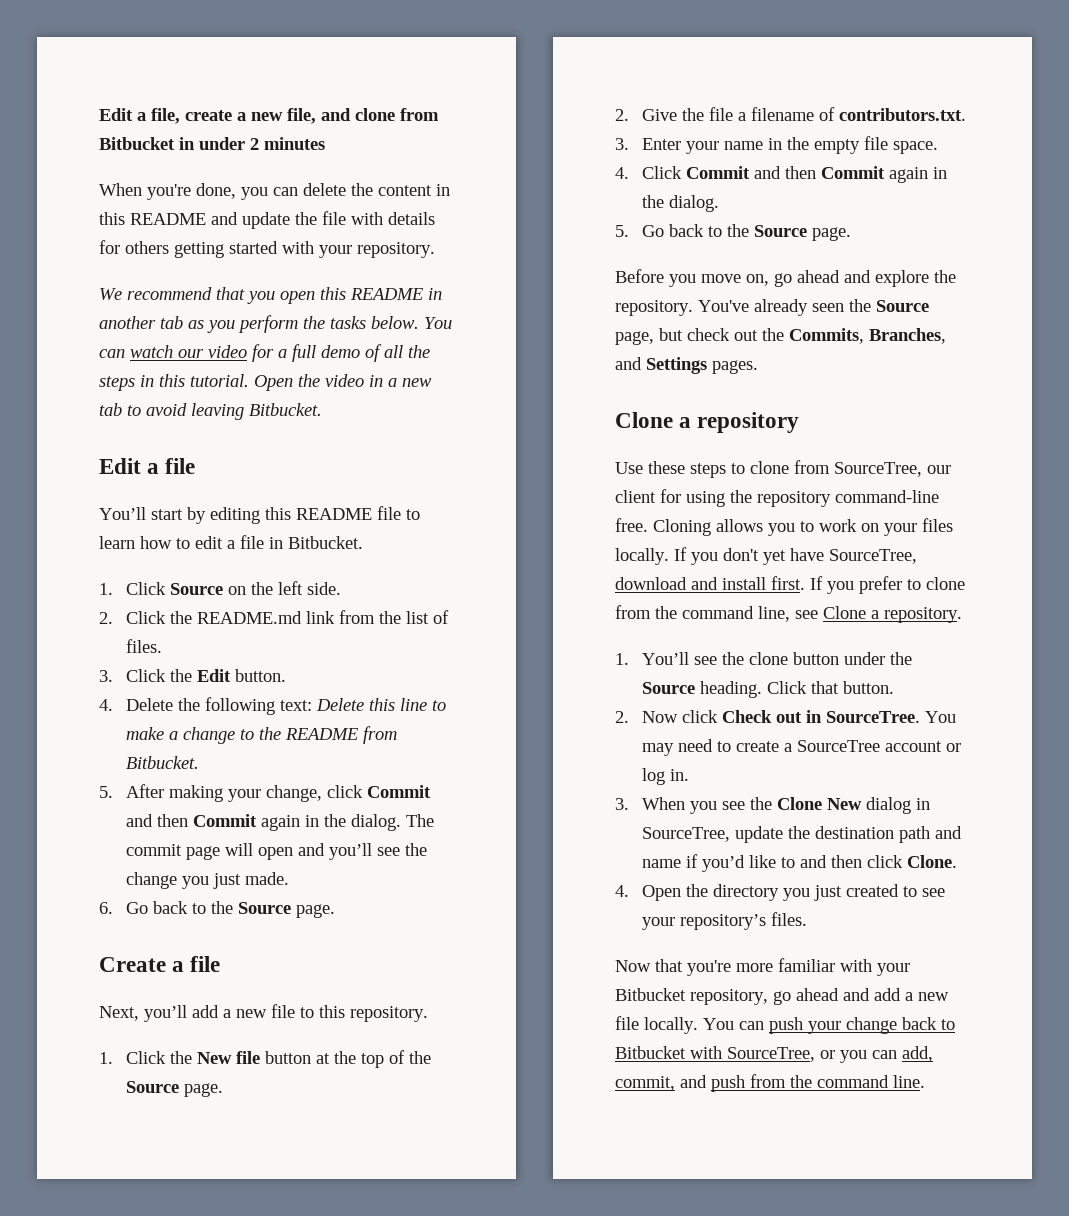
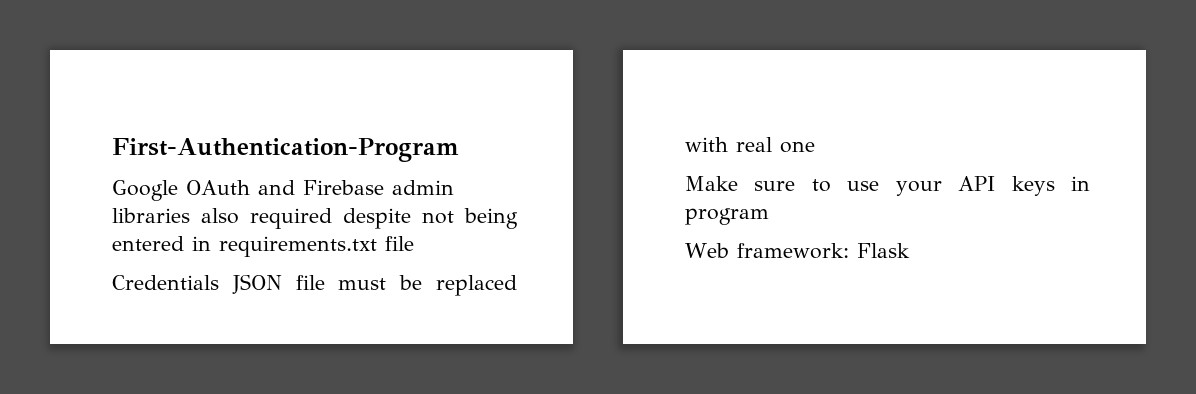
- Edit a file, create a new file, and clone from Bitbucket in under 2 minutes
- When you're done, you can delete the content in this README and update the file with details for others getting started with your repository.
- We recommend that you open this README in another tab as you perform the tasks below. You can watch our video for a full demo of all the steps in this tutorial. Open the video in a new tab to avoid leaving Bitbucket.
- Edit a file
- You’ll start by editing this README file to learn how to edit a file in Bitbucket.
- 1. Click Source on the left side.
- 2. Click the README.md link from the list of files.
- 3. Click the Edit button.
- 4. Delete the following text: Delete this line to make a change to the README from Bitbucket.
- 5. After making your change, click Commit and then Commit again in the dialog. The commit page will open and you’ll see the change you just made.
- 6. Go back to the Source page.
- Create a file
- Next, you’ll add a new file to this repository.
- 1. Click the New file button at the top of the Source page.
- 2. Give the file a filename of contributors.txt.
- 3. Enter your name in the empty file space.
- 4. Click Commit and then Commit again in the dialog.
- 5. Go back to the Source page.
- Before you move on, go ahead and explore the repository. You've already seen the Source page, but check out the Commits, Branches, and Settings pages.
- Clone a repository
- Use these steps to clone from SourceTree, our client for using the repository command-line free. Cloning allows you to work on your files locally. If you don't yet have SourceTree, download and install first. If you prefer to clone from the command line, see Clone a repository.
- 1. You’ll see the clone button under the Source heading. Click that button.
- 2. Now click Check out in SourceTree. You may need to create a SourceTree account or log in.
- 3. When you see the Clone New dialog in SourceTree, update the destination path and name if you’d like to and then click Clone.
- 4. Open the directory you just created to see your repository’s files.
- Now that you're more familiar with your Bitbucket repository, go ahead and add a new file locally. You can push your change back to Bitbucket with SourceTree, or you can add, commit, and push from the command line.
+ First-Authentication-Program
+ Google OAuth and Firebase admin libraries also required despite not being entered in requirements.txt file
+ Credentials JSON file must be replaced with real one
+ Make sure to use your API keys in program
+ Web framework: Flask

